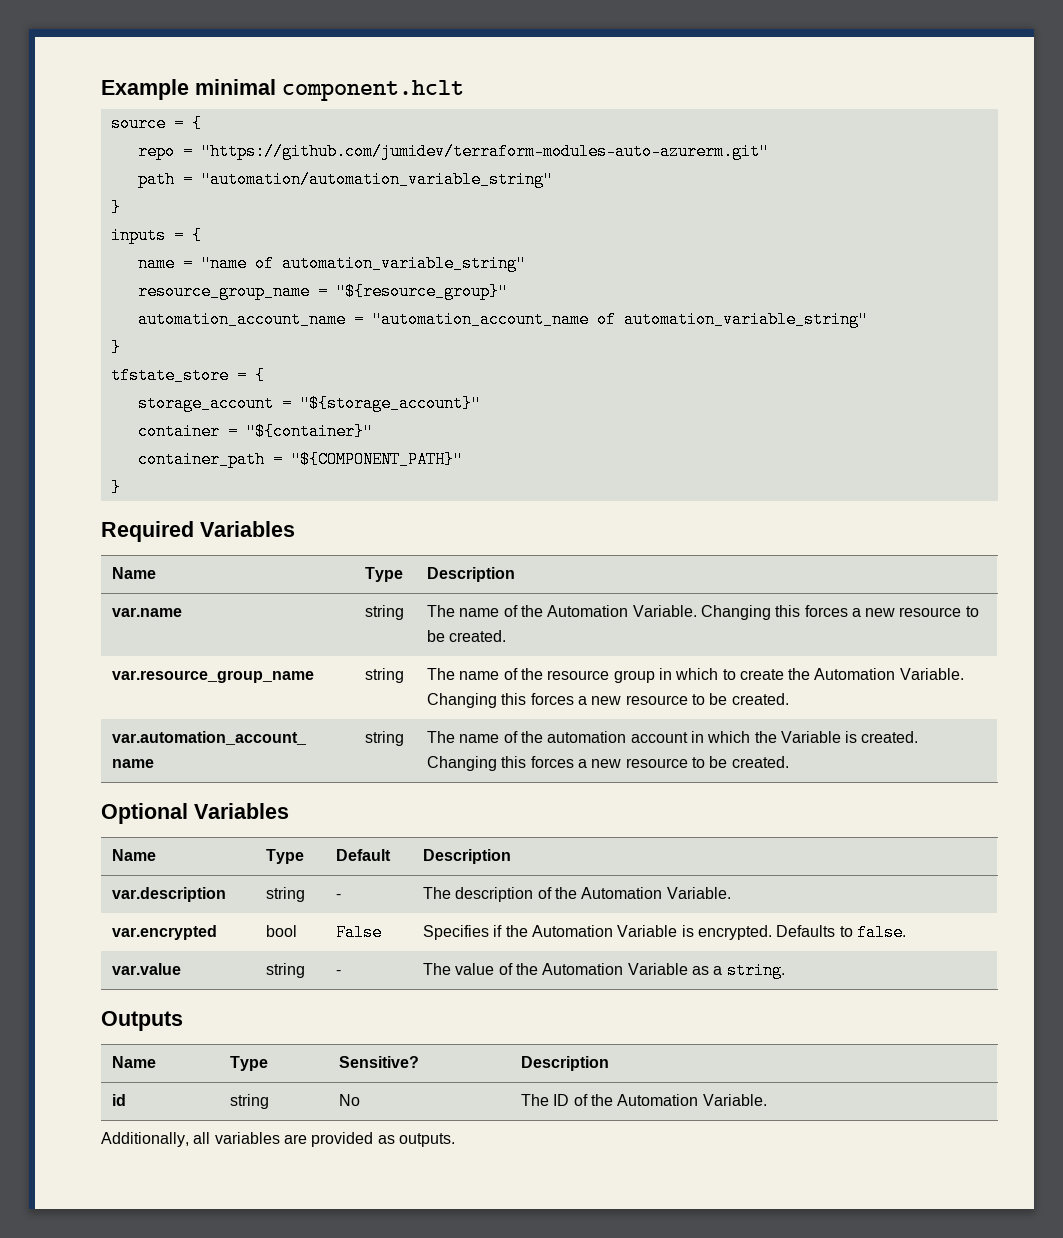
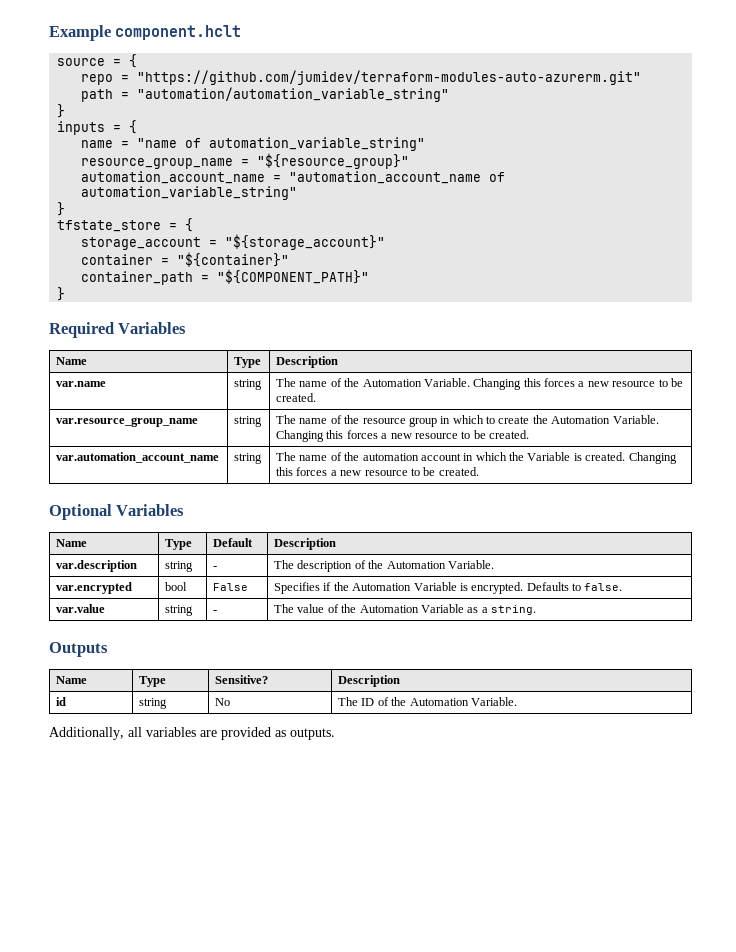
- Example minimal component.hclt
+ Example component.hclt

